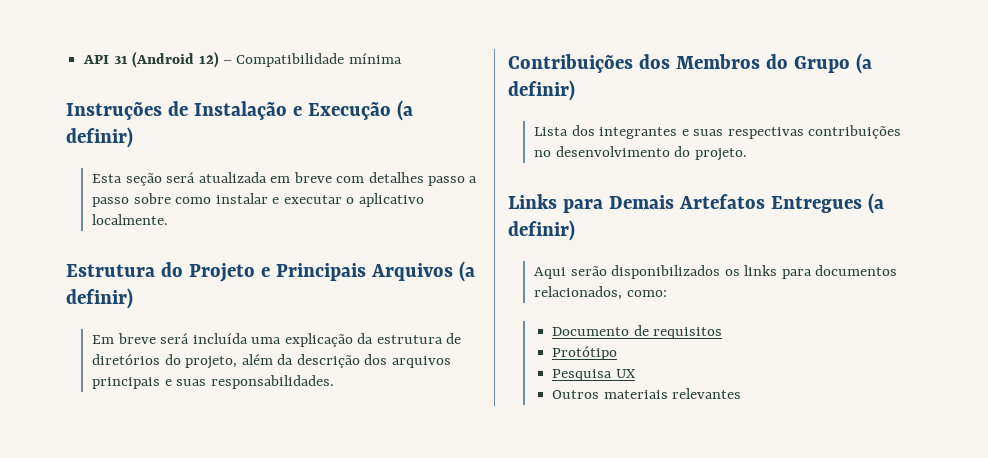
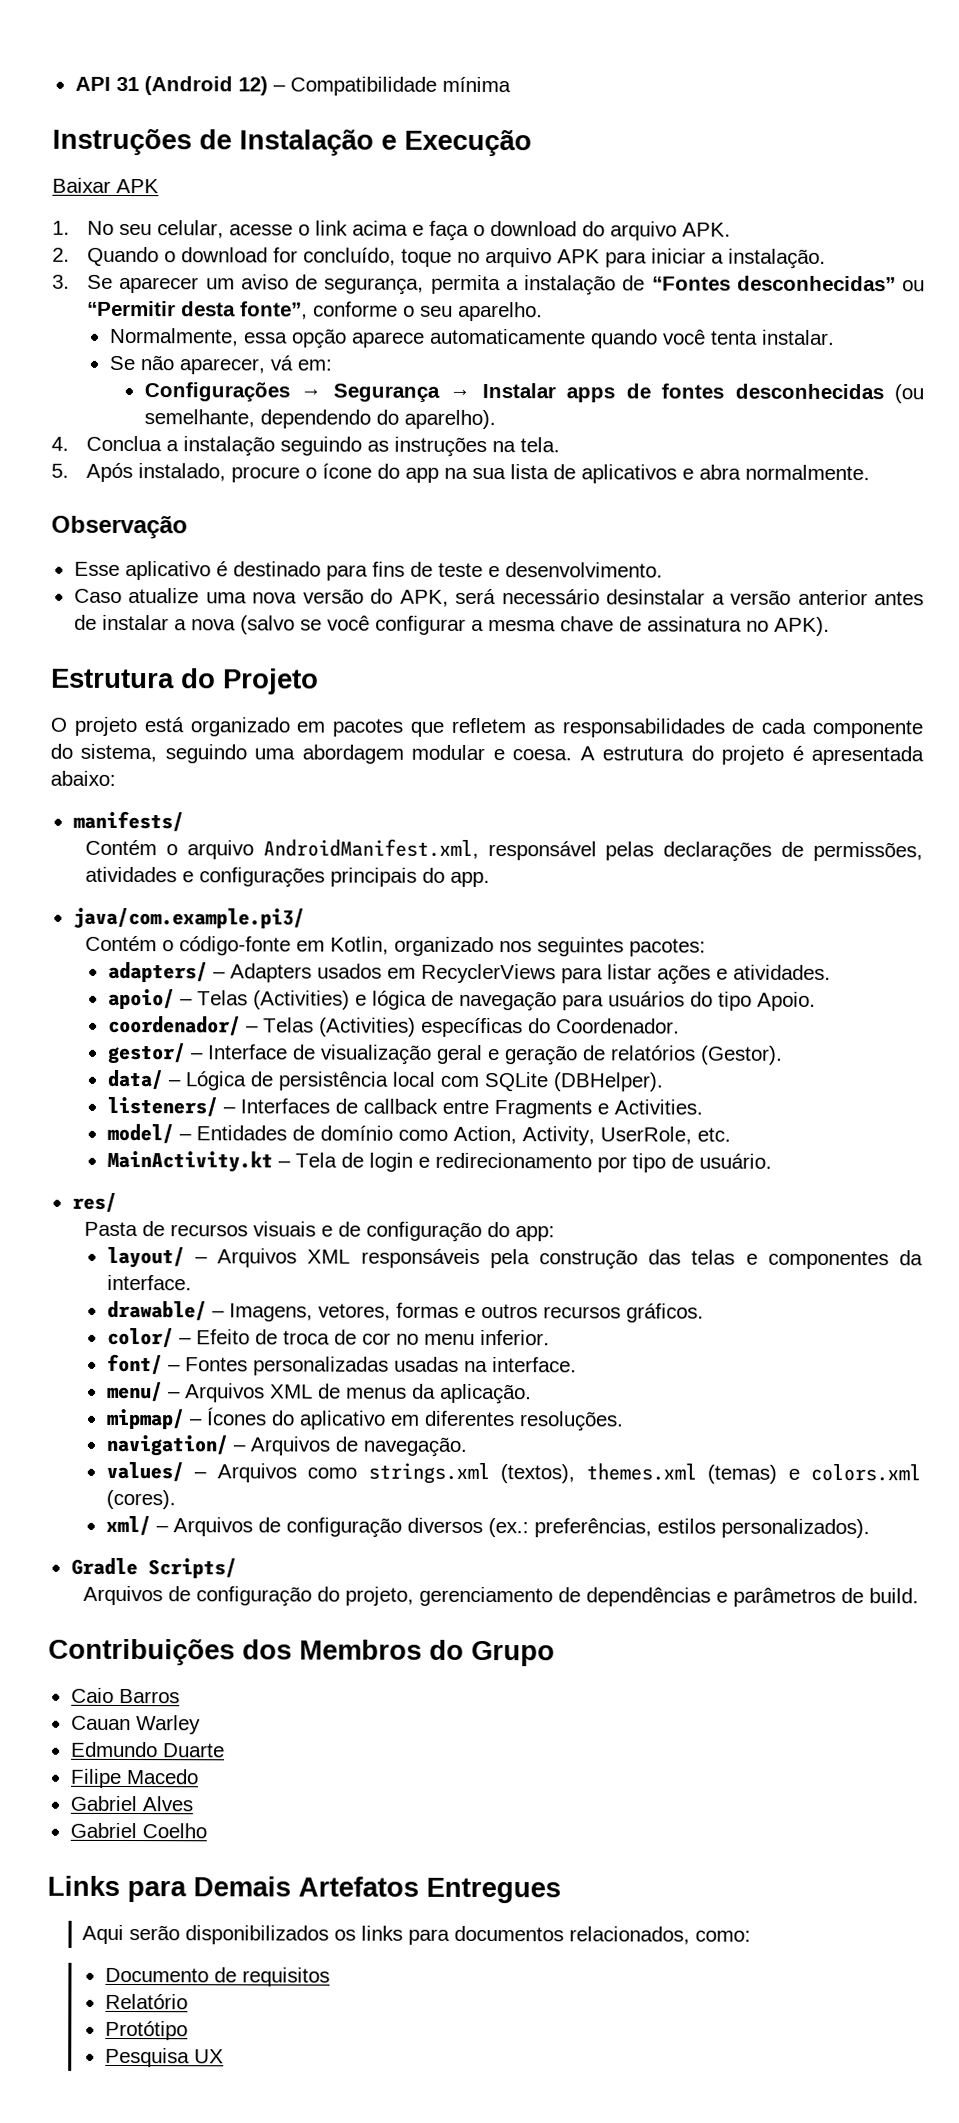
- Instruções de Instalação e Execução (a definir)
- Esta seção será atualizada em breve com detalhes passo a passo sobre como instalar e executar o aplicativo localmente.
- Estrutura do Projeto e Principais Arquivos (a definir)
- Em breve será incluída uma explicação da estrutura de diretórios do projeto, além da descrição dos arquivos principais e suas responsabilidades.
+ Instruções de Instalação e Execução
+ Baixar APK
+ 1. No seu celular, acesse o link acima e faça o download do arquivo APK.
+ 2. Quando o download for concluído, toque no arquivo APK para iniciar a instalação.
+ 3. Se aparecer um aviso de segurança, permita a instalação de “Fontes desconhecidas” ou “Permitir desta fonte”, conforme o seu aparelho.
+ Normalmente, essa opção aparece automaticamente quando você tenta instalar.
+ Se não aparecer, vá em:
+ Configurações → Segurança → Instalar apps de fontes desconhecidas (ou semelhante, dependendo do aparelho).
+ 4. Conclua a instalação seguindo as instruções na tela.
+ 5. Após instalado, procure o ícone do app na sua lista de aplicativos e abra normalmente.
+ Observação
+ Esse aplicativo é destinado para fins de teste e desenvolvimento.
+ Caso atualize uma nova versão do APK, será necessário desinstalar a versão anterior antes de instalar a nova (salvo se você configurar a mesma chave de assinatura no APK).
+ Estrutura do Projeto
+ O projeto está organizado em pacotes que refletem as responsabilidades de cada componente do sistema, seguindo uma abordagem modular e coesa. A estrutura do projeto é apresentada abaixo:
+ manifests/
+ Contém o arquivo AndroidManifest.xml, responsável pelas declarações de permissões, atividades e configurações principais do app.
+ java/com.example.pi3/
+ Contém o código-fonte em Kotlin, organizado nos seguintes pacotes:
+ adapters/ – Adapters usados em RecyclerViews para listar ações e atividades.
+ apoio/ – Telas (Activities) e lógica de navegação para usuários do tipo Apoio.
+ coordenador/ – Telas (Activities) específicas do Coordenador.
+ gestor/ – Interface de visualização geral e geração de relatórios (Gestor).
+ data/ – Lógica de persistência local com SQLite (DBHelper).
+ listeners/ – Interfaces de callback entre Fragments e Activities.
+ model/ – Entidades de domínio como Action, Activity, UserRole, etc.
+ MainActivity.kt – Tela de login e redirecionamento por tipo de usuário.
+ res/
+ Pasta de recursos visuais e de configuração do app:
+ layout/ – Arquivos XML responsáveis pela construção das telas e componentes da interface.
+ drawable/ – Imagens, vetores, formas e outros recursos gráficos.
+ color/ – Efeito de troca de cor no menu inferior.
+ font/ – Fontes personalizadas usadas na interface.
+ menu/ – Arquivos XML de menus da aplicação.
+ mipmap/ – Ícones do aplicativo em diferentes resoluções.
+ navigation/ – Arquivos de navegação.
+ values/ – Arquivos como strings.xml (textos), themes.xml (temas) e colors.xml (cores).
+ xml/ – Arquivos de configuração diversos (ex.: preferências, estilos personalizados).
+ Gradle Scripts/
+ Arquivos de configuração do projeto, gerenciamento de dependências e parâmetros de build.
- Contribuições dos Membros do Grupo (a definir)
- Lista dos integrantes e suas respectivas contribuições no desenvolvimento do projeto.
+ Contribuições dos Membros do Grupo
+ Caio Barros
+ Cauan Warley
+ Edmundo Duarte
+ Filipe Macedo
+ Gabriel Alves
+ Gabriel Coelho
- Links para Demais Artefatos Entregues (a definir)
+ Links para Demais Artefatos Entregues
+ Relatório
- Outros materiais relevantes

